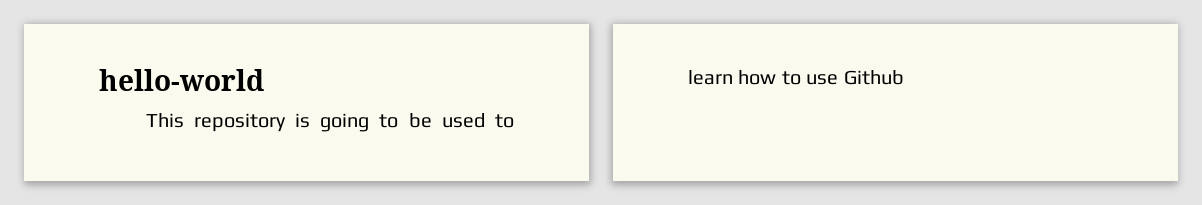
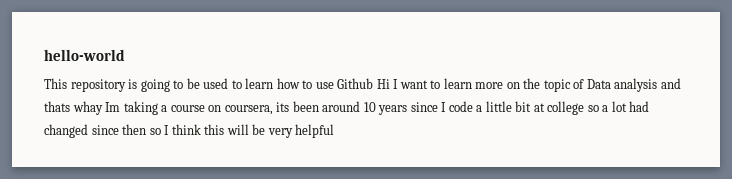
- This repository is going to be used to learn how to use Github
+ This repository is going to be used to learn how to use Github Hi I want to learn more on the topic of Data analysis and thats whay Im taking a course on coursera, its been around 10 years since I code a little bit at college so a lot had changed since then so I think this will be very helpful

